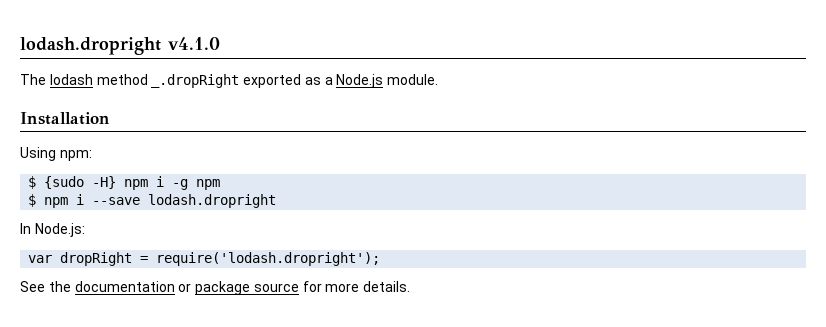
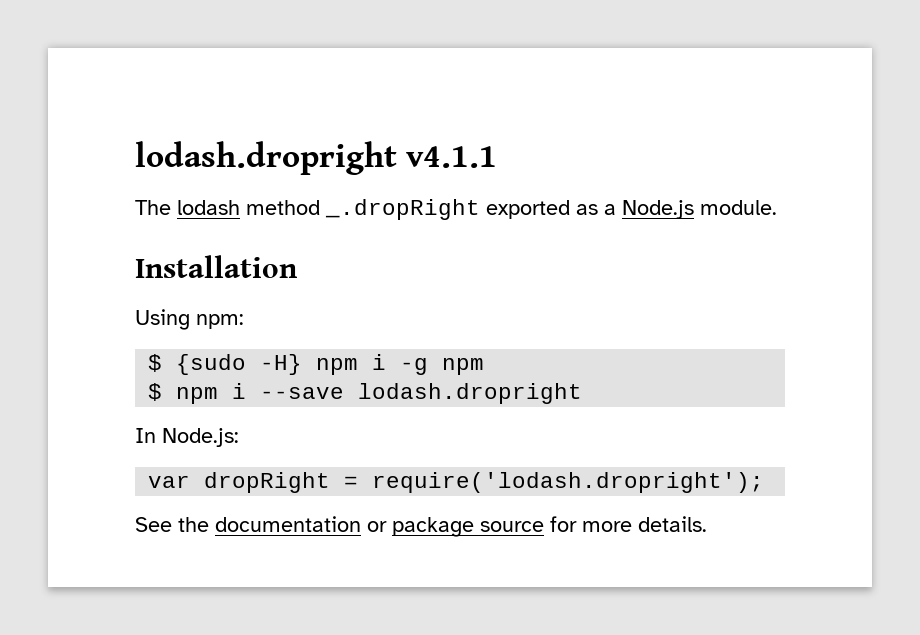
- lodash.dropright v4.1.0
+ lodash.dropright v4.1.1

